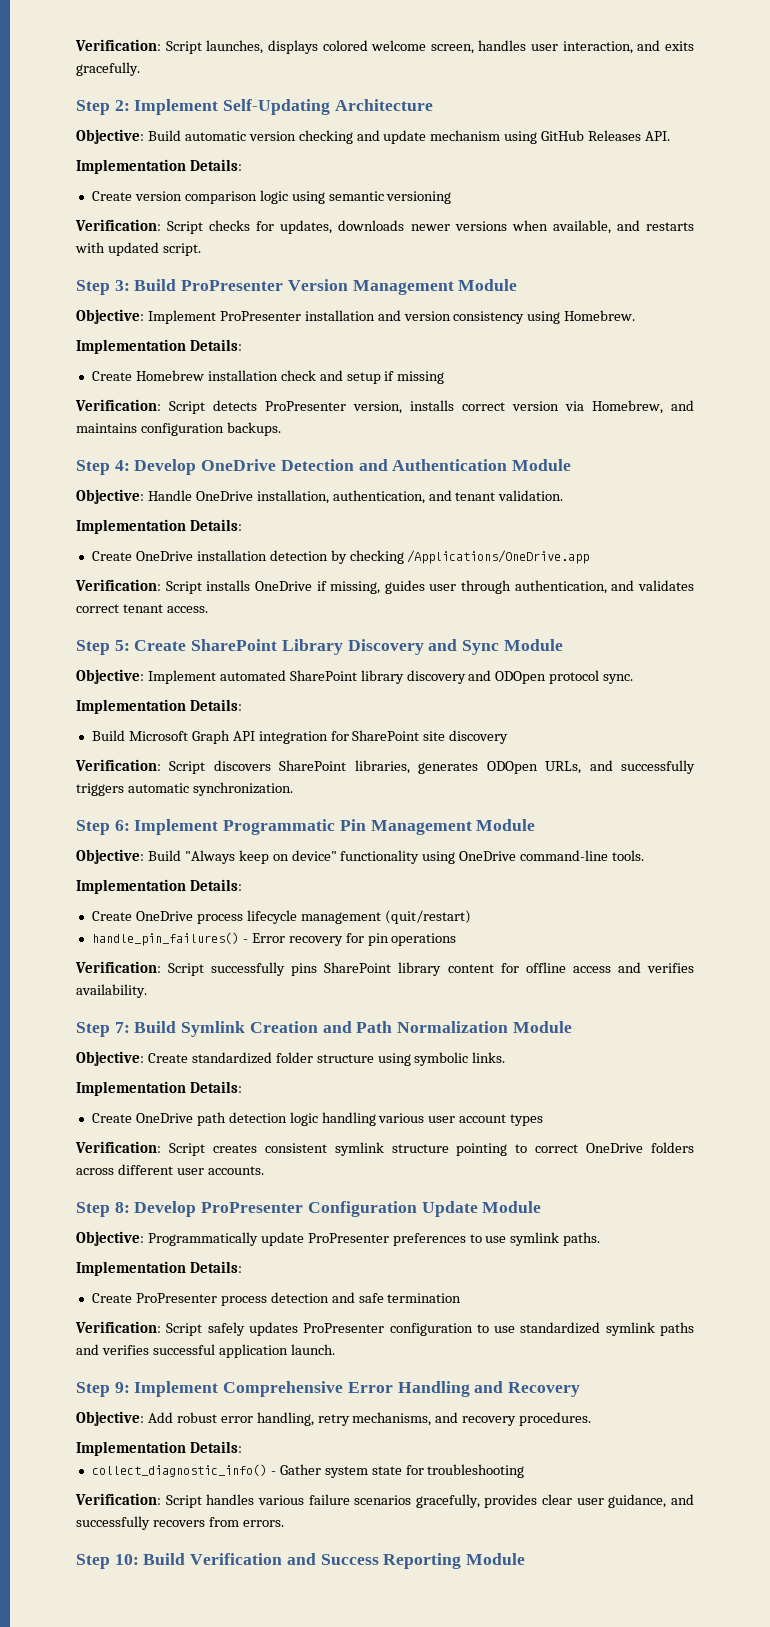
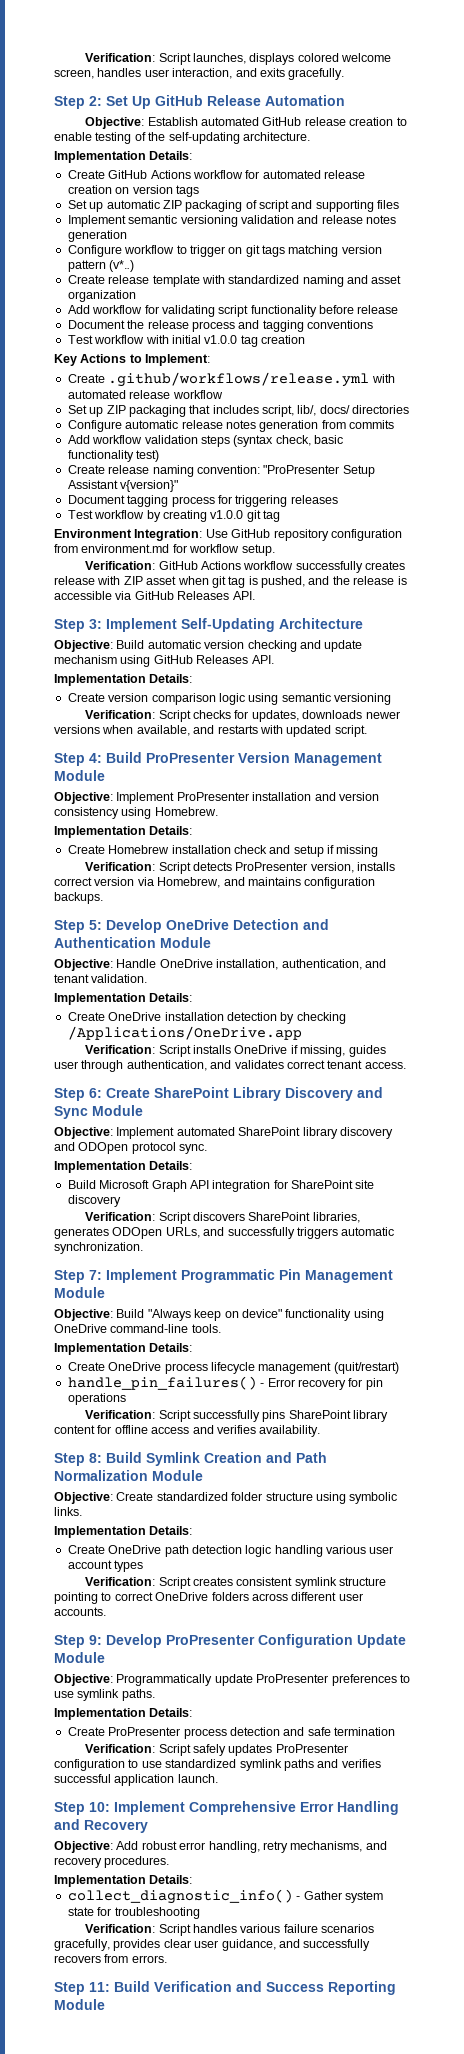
- Step 2: Implement Self-Updating Architecture
+ Step 2: Set Up GitHub Release Automation
+ Objective: Establish automated GitHub release creation to enable testing of the self-updating architecture.
+ Implementation Details:
+ Create GitHub Actions workflow for automated release creation on version tags
+ Set up automatic ZIP packaging of script and supporting files
+ Implement semantic versioning validation and release notes generation
+ Configure workflow to trigger on git tags matching version pattern (v*..)
+ Create release template with standardized naming and asset organization
+ Add workflow for validating script functionality before release
+ Document the release process and tagging conventions
+ Test workflow with initial v1.0.0 tag creation
+ Key Actions to Implement:
+ Create .github/workflows/release.yml with automated release workflow
+ Set up ZIP packaging that includes script, lib/, docs/ directories
+ Configure automatic release notes generation from commits
+ Add workflow validation steps (syntax check, basic functionality test)
+ Create release naming convention: "ProPresenter Setup Assistant v{version}"
+ Document tagging process for triggering releases
+ Test workflow by creating v1.0.0 git tag
+ Environment Integration: Use GitHub repository configuration from environment.md for workflow setup.
+ Verification: GitHub Actions workflow successfully creates release with ZIP asset when git tag is pushed, and the release is accessible via GitHub Releases API.
+ Step 3: Implement Self-Updating Architecture
- Step 3: Build ProPresenter Version Management Module
+ Step 4: Build ProPresenter Version Management Module
- Step 4: Develop OneDrive Detection and Authentication Module
+ Step 5: Develop OneDrive Detection and Authentication Module
- Step 5: Create SharePoint Library Discovery and Sync Module
+ Step 6: Create SharePoint Library Discovery and Sync Module
- Step 6: Implement Programmatic Pin Management Module
+ Step 7: Implement Programmatic Pin Management Module
- Step 7: Build Symlink Creation and Path Normalization Module
+ Step 8: Build Symlink Creation and Path Normalization Module
- Step 8: Develop ProPresenter Configuration Update Module
+ Step 9: Develop ProPresenter Configuration Update Module
- Step 9: Implement Comprehensive Error Handling and Recovery
+ Step 10: Implement Comprehensive Error Handling and Recovery
- Step 10: Build Verification and Success Reporting Module
+ Step 11: Build Verification and Success Reporting Module

